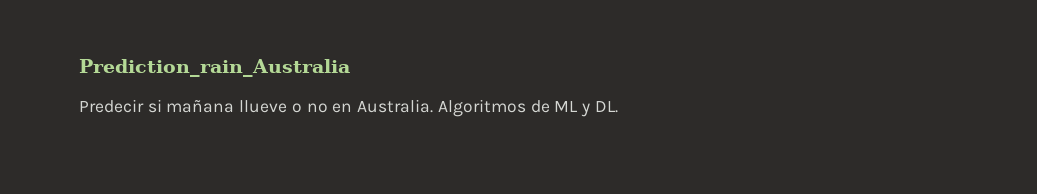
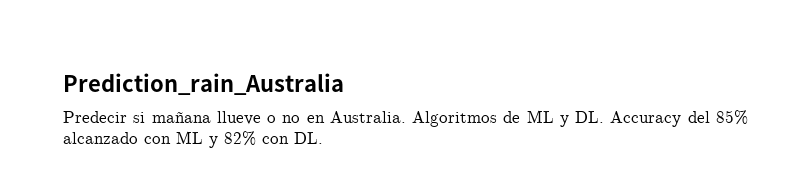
- Algoritmos de ML y DL.
+ Algoritmos de ML y DL. Accuracy del 85% alcanzado con ML y 82% con DL.

